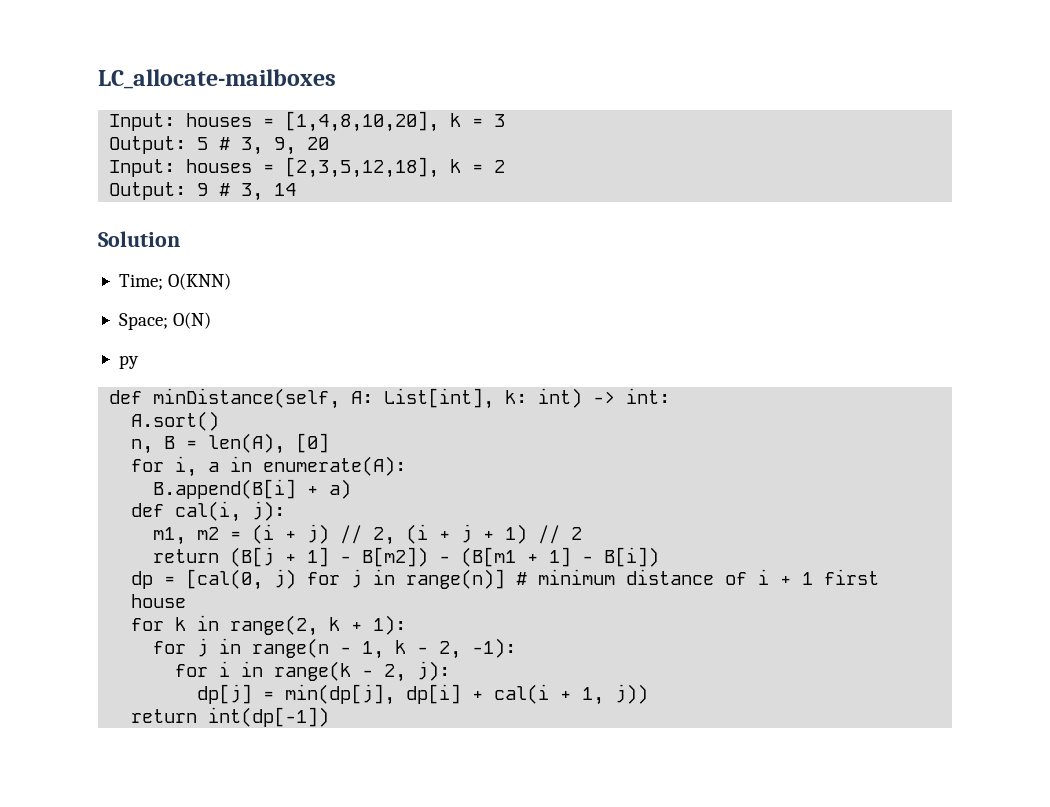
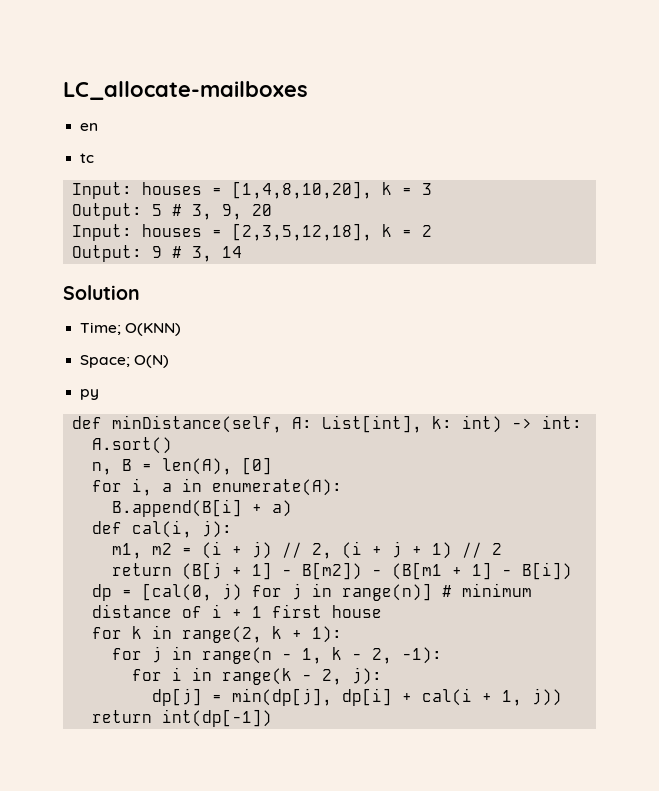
+ en
+ tc

